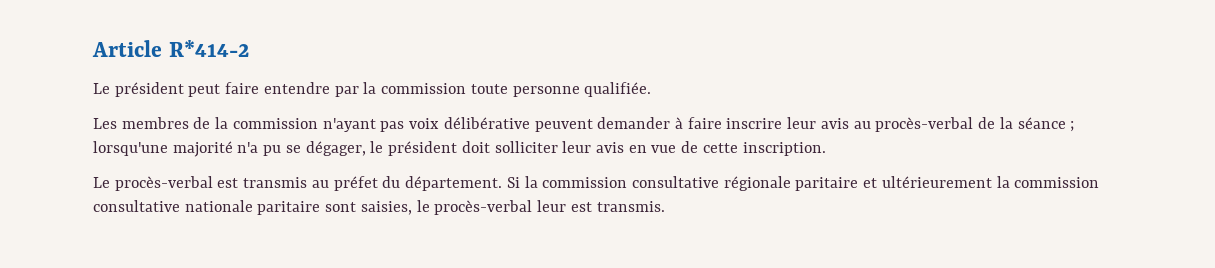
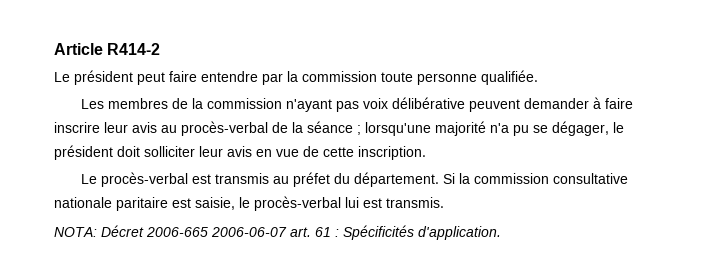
- Article R*414-2
+ Article R414-2
- Si la commission consultative régionale paritaire et ultérieurement la commission consultative nationale paritaire sont saisies, le procès-verbal leur est transmis.
+ Si la commission consultative nationale paritaire est saisie, le procès-verbal lui est transmis.
+ NOTA: Décret 2006-665 2006-06-07 art. 61 : Spécificités d'application.

